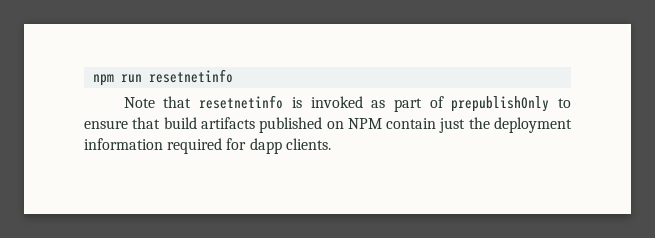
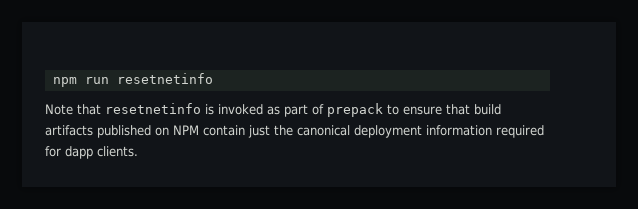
- Note that resetnetinfo is invoked as part of prepublishOnly to ensure that build artifacts published on NPM contain just the deployment information required for dapp clients.
+ Note that resetnetinfo is invoked as part of prepack to ensure that build artifacts published on NPM contain just the canonical deployment information required for dapp clients.

